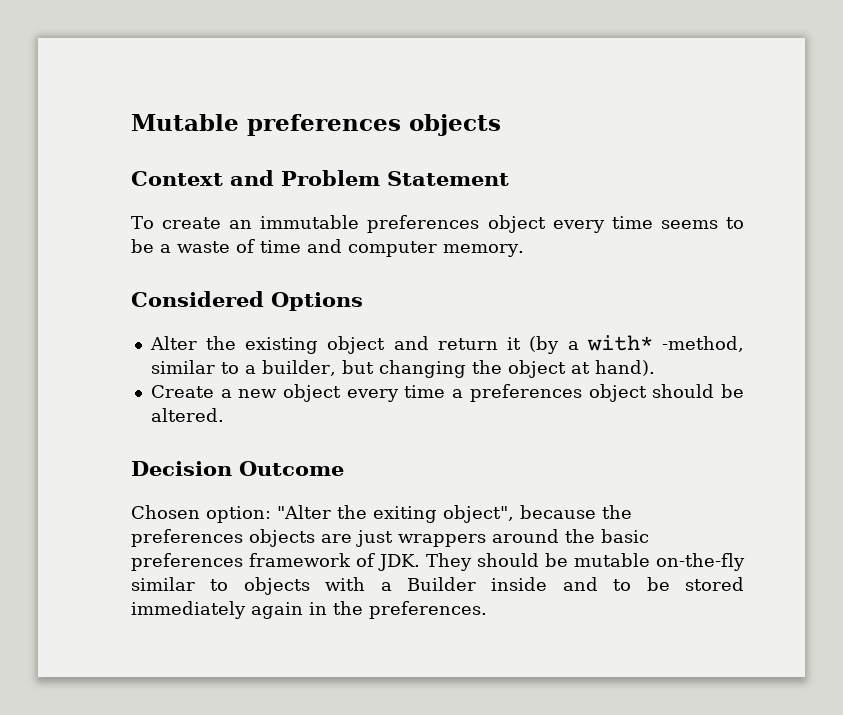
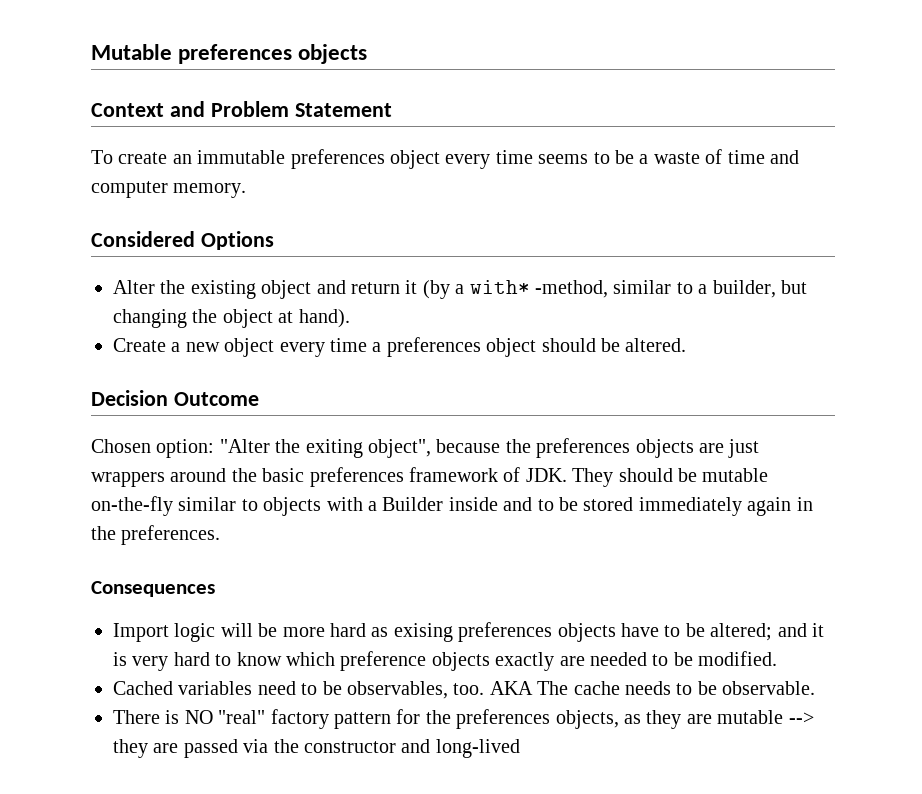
+ Consequences
+ Import logic will be more hard as exising preferences objects have to be altered; and it is very hard to know which preference objects exactly are needed to be modified.
+ Cached variables need to be observables, too. AKA The cache needs to be observable.
+ There is NO "real" factory pattern for the preferences objects, as they are mutable --> they are passed via the constructor and long-lived

